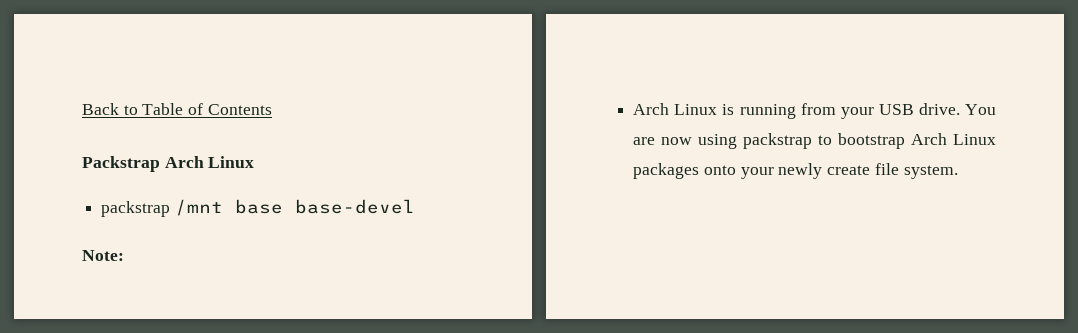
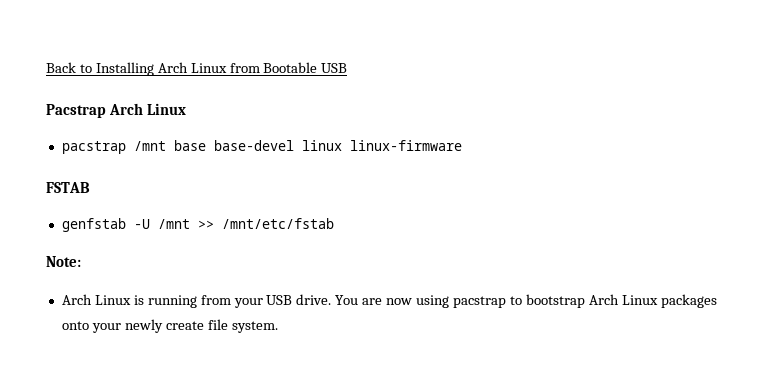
- Back to Table of Contents
- Packstrap Arch Linux
+ Back to Installing Arch Linux from Bootable USB
+ Pacstrap Arch Linux
- packstrap /mnt base base-devel
+ pacstrap /mnt base base-devel linux linux-firmware
+ FSTAB
+ genfstab -U /mnt >> /mnt/etc/fstab
- You are now using packstrap to bootstrap Arch Linux packages onto your newly create file system.
+ You are now using pacstrap to bootstrap Arch Linux packages onto your newly create file system.

